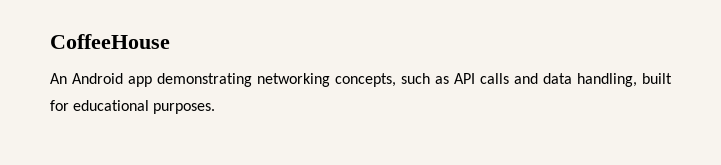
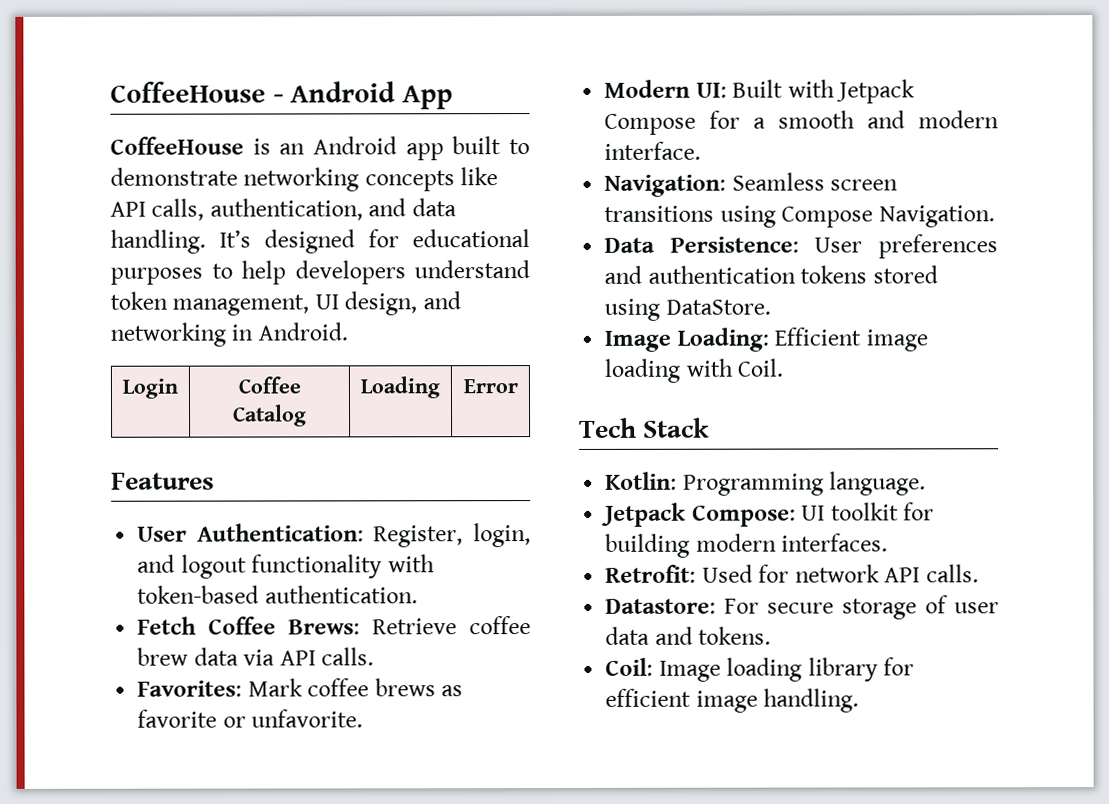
- CoffeeHouse
- An Android app demonstrating networking concepts, such as API calls and data handling, built for educational purposes.
+ CoffeeHouse - Android App
+ CoffeeHouse is an Android app built to demonstrate networking concepts like API calls, authentication, and data handling. It’s designed for educational purposes to help developers understand token management, UI design, and networking in Android.
+ Login | Coffee Catalog | Loading | Error
+ Features
+ User Authentication: Register, login, and logout functionality with token-based authentication.
+ Fetch Coffee Brews: Retrieve coffee brew data via API calls.
+ Favorites: Mark coffee brews as favorite or unfavorite.
+ Modern UI: Built with Jetpack Compose for a smooth and modern interface.
+ Navigation: Seamless screen transitions using Compose Navigation.
+ Data Persistence: User preferences and authentication tokens stored using DataStore.
+ Image Loading: Efficient image loading with Coil.
+ Tech Stack
+ Kotlin: Programming language.
+ Jetpack Compose: UI toolkit for building modern interfaces.
+ Retrofit: Used for network API calls.
+ Datastore: For secure storage of user data and tokens.
+ Coil: Image loading library for efficient image handling.

